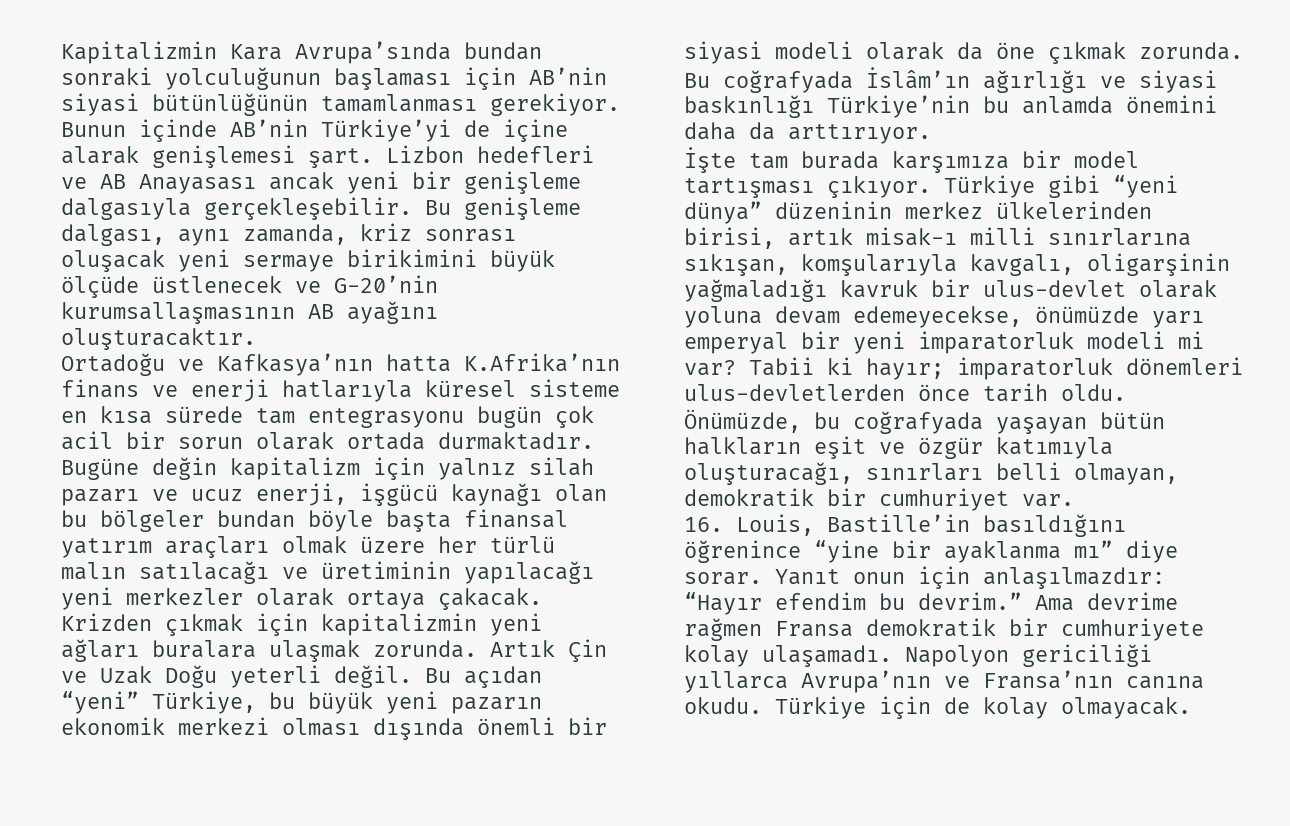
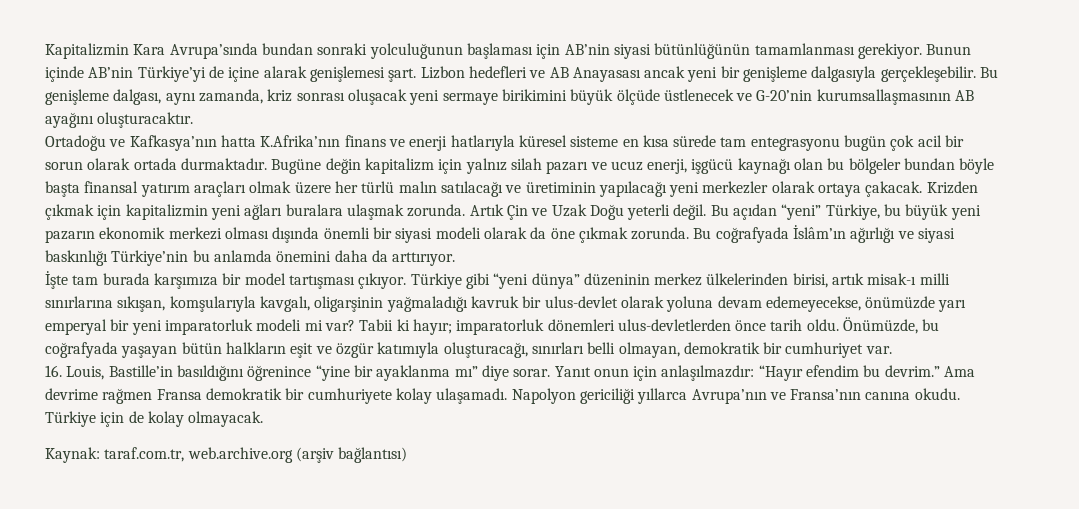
+ Kaynak: taraf.com.tr, web.archive.org (arşiv bağlantısı)

